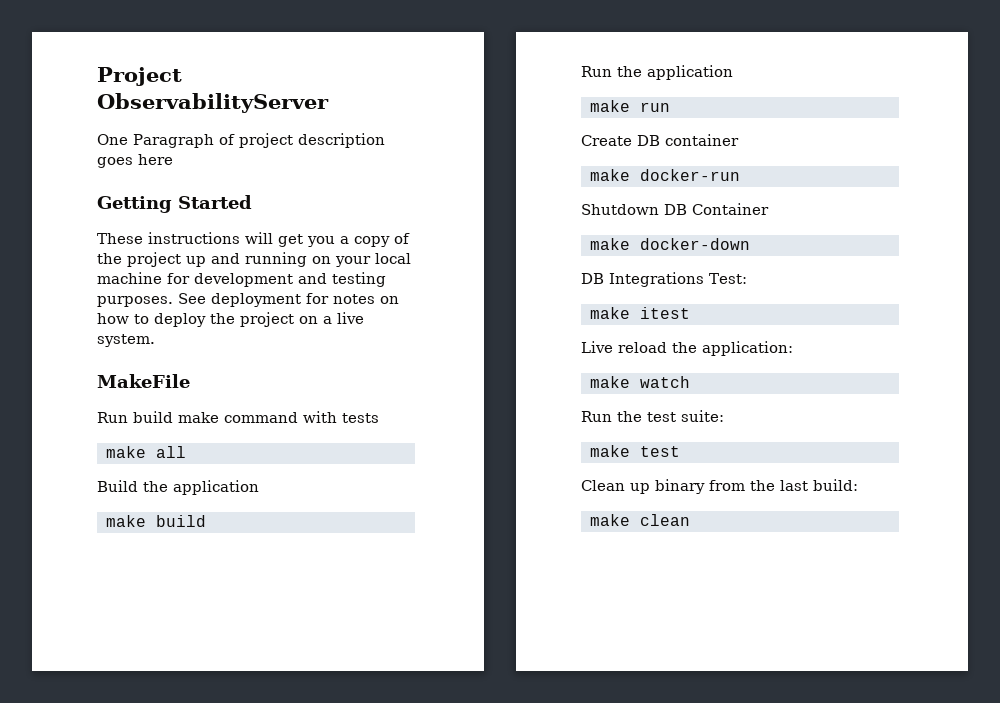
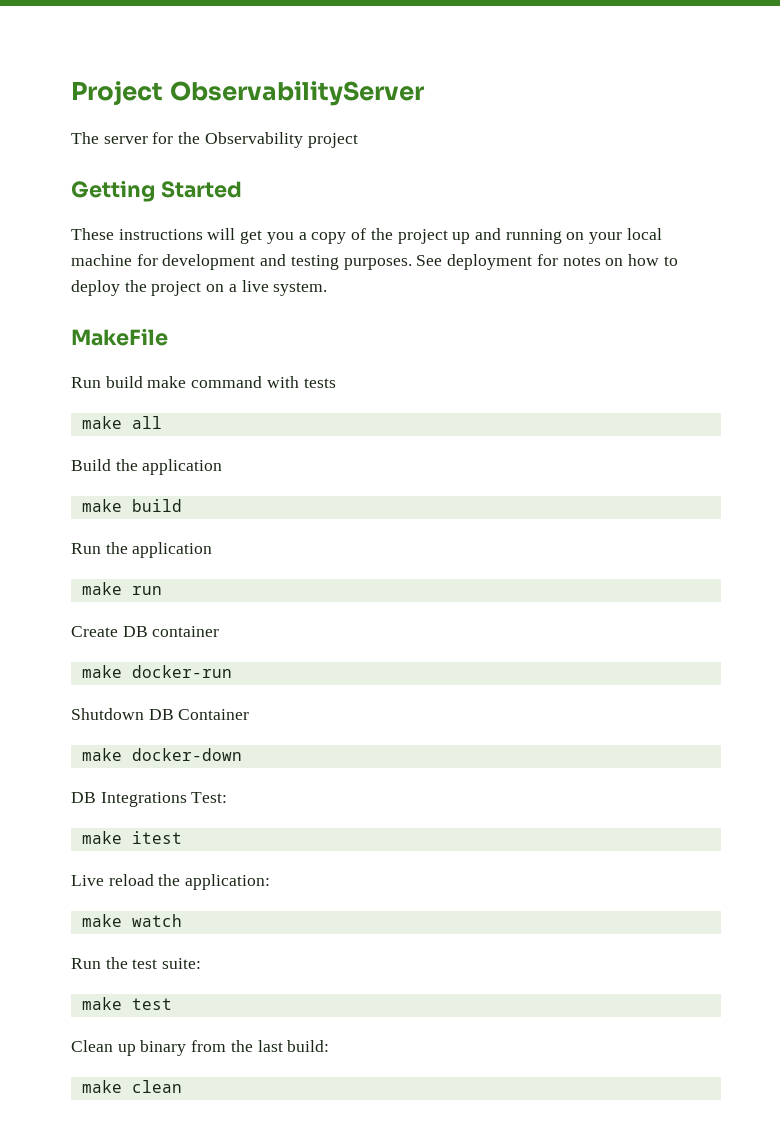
- One Paragraph of project description goes here
+ The server for the Observability project

